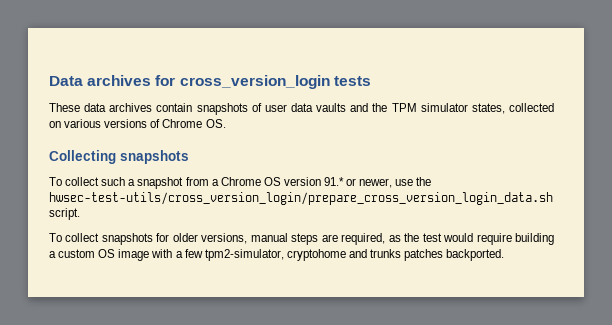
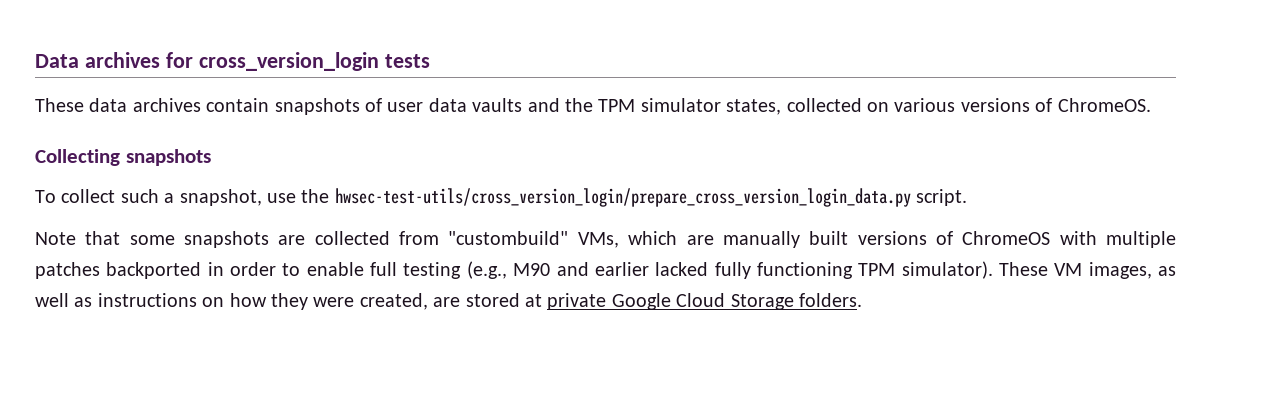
- These data archives contain snapshots of user data vaults and the TPM simulator states, collected on various versions of Chrome OS.
+ These data archives contain snapshots of user data vaults and the TPM simulator states, collected on various versions of ChromeOS.
- To collect such a snapshot from a Chrome OS version 91.* or newer, use the hwsec-test-utils/cross_version_login/prepare_cross_version_login_data.sh script.
+ To collect such a snapshot, use the hwsec-test-utils/cross_version_login/prepare_cross_version_login_data.py script.
- To collect snapshots for older versions, manual steps are required, as the test would require building a custom OS image with a few tpm2-simulator, cryptohome and trunks patches backported.
+ Note that some snapshots are collected from "custombuild" VMs, which are manually built versions of ChromeOS with multiple patches backported in order to enable full testing (e.g., M90 and earlier lacked fully functioning TPM simulator). These VM images, as well as instructions on how they were created, are stored at private Google Cloud Storage folders.

